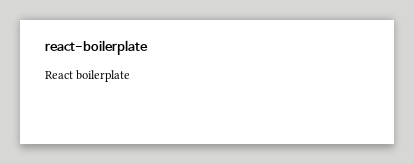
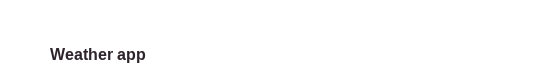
- react-boilerplate
- React boilerplate
+ Weather app

